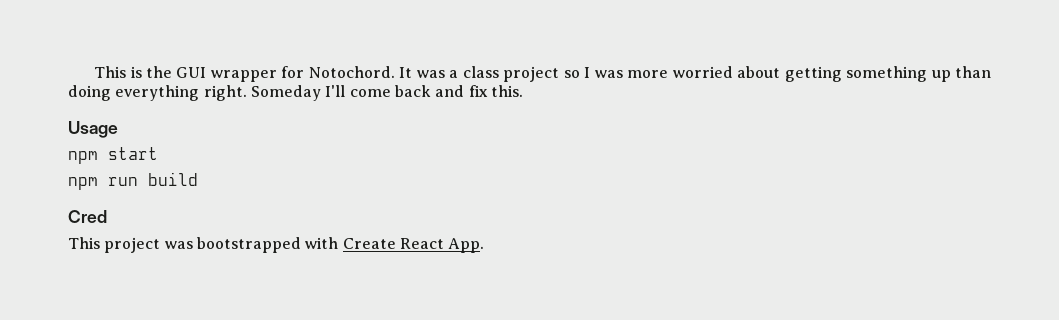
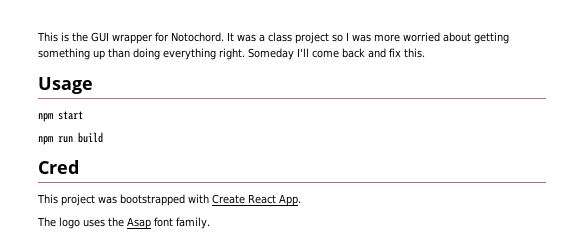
+ The logo uses the Asap font family.

